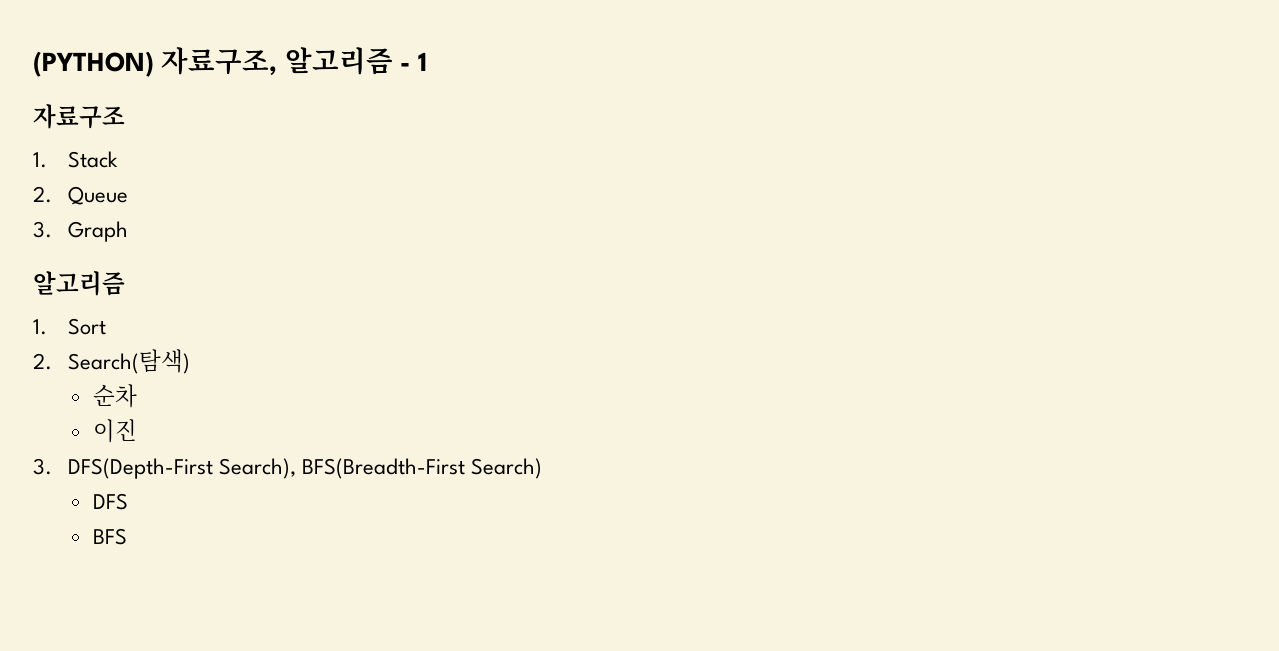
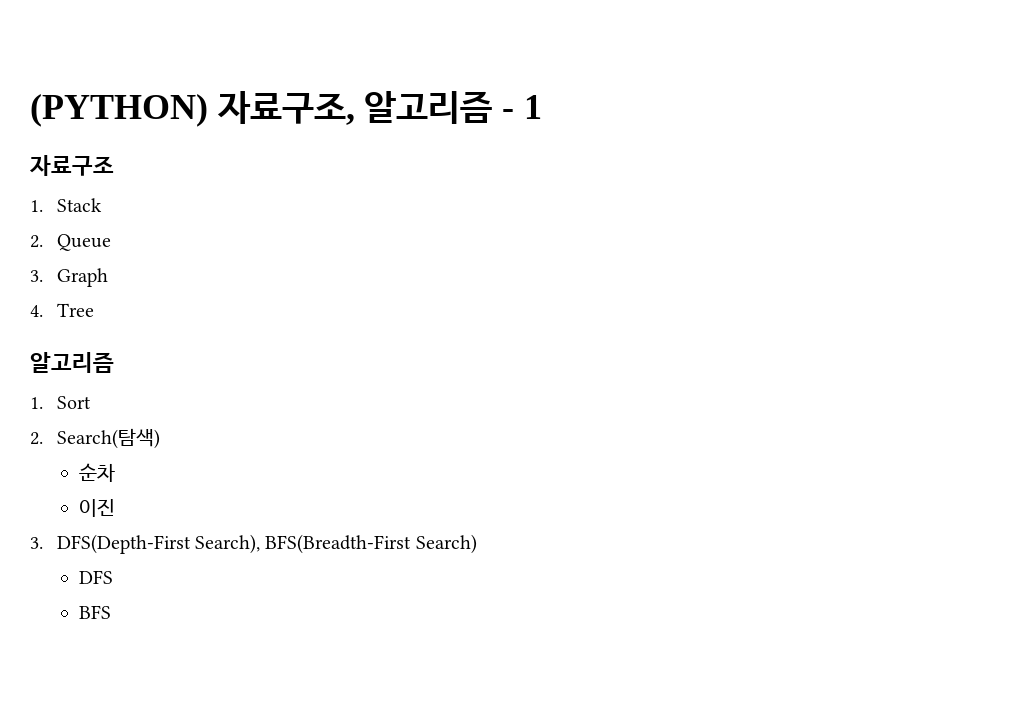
+ 4. Tree

